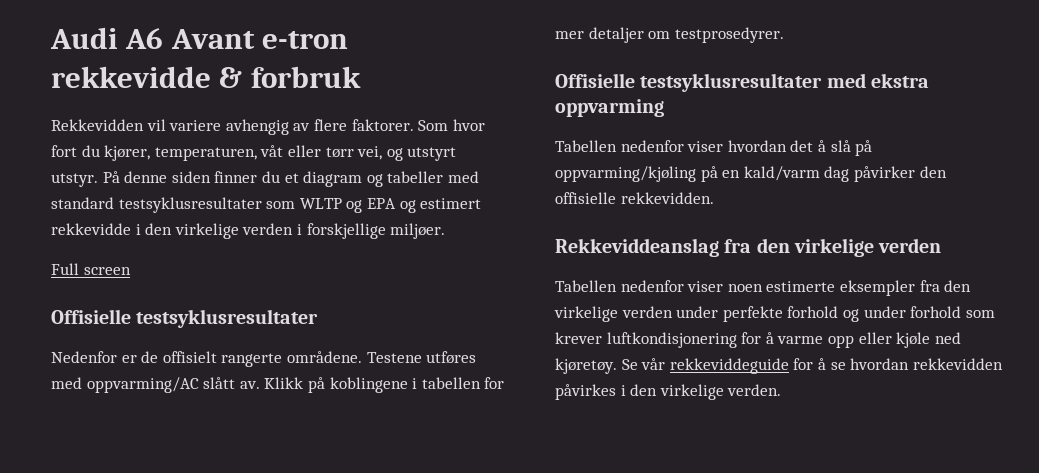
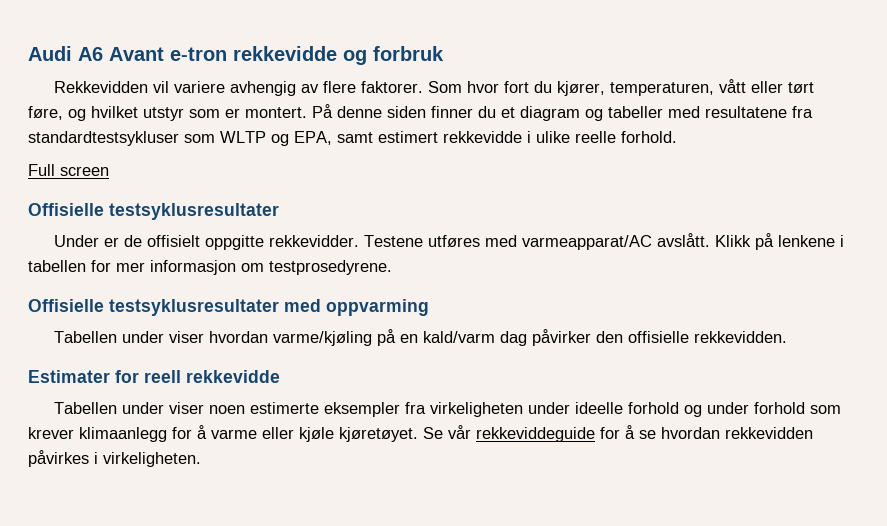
- Audi A6 Avant e-tron rekkevidde & forbruk
+ Audi A6 Avant e-tron rekkevidde og forbruk
- Som hvor fort du kjører, temperaturen, våt eller tørr vei, og utstyrt utstyr.
+ Som hvor fort du kjører, temperaturen, vått eller tørt føre, og hvilket utstyr som er montert.
- På denne siden finner du et diagram og tabeller med standard testsyklusresultater som WLTP og EPA og estimert rekkevidde i den virkelige verden i forskjellige miljøer.
+ På denne siden finner du et diagram og tabeller med resultatene fra standardtestsykluser som WLTP og EPA, samt estimert rekkevidde i ulike reelle forhold.
- Nedenfor er de offisielt rangerte områdene.
+ Under er de offisielt oppgitte rekkevidder.
- Testene utføres med oppvarming/AC slått av.
+ Testene utføres med varmeapparat/AC avslått.
- Klikk på koblingene i tabellen for mer detaljer om testprosedyrer.
+ Klikk på lenkene i tabellen for mer informasjon om testprosedyrene.
- Offisielle testsyklusresultater med ekstra oppvarming
+ Offisielle testsyklusresultater med oppvarming
- Tabellen nedenfor viser hvordan det å slå på oppvarming/kjøling på en kald/varm dag påvirker den offisielle rekkevidden.
+ Tabellen under viser hvordan varme/kjøling på en kald/varm dag påvirker den offisielle rekkevidden.
- Rekkeviddeanslag fra den virkelige verden
- Tabellen nedenfor viser noen estimerte eksempler fra den virkelige verden under perfekte forhold og under forhold som krever luftkondisjonering for å varme opp eller kjøle ned kjøretøy.
+ Estimater for reell rekkevidde
+ Tabellen under viser noen estimerte eksempler fra virkeligheten under ideelle forhold og under forhold som krever klimaanlegg for å varme eller kjøle kjøretøyet.
- Se vår rekkeviddeguide for å se hvordan rekkevidden påvirkes i den virkelige verden.
+ Se vår rekkeviddeguide for å se hvordan rekkevidden påvirkes i virkeligheten.

